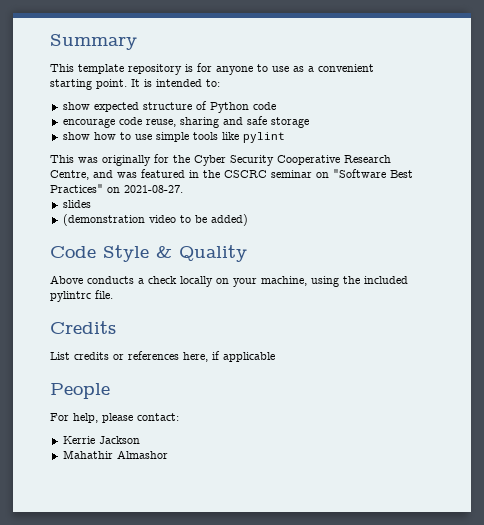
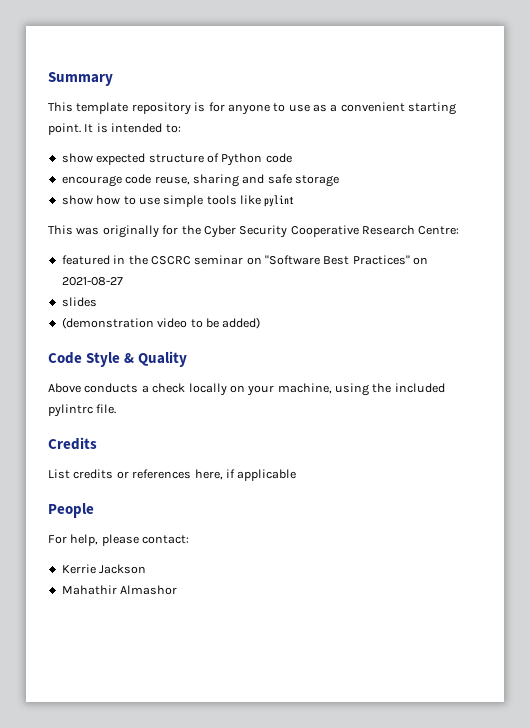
- This was originally for the Cyber Security Cooperative Research Centre, and was featured in the CSCRC seminar on "Software Best Practices" on 2021-08-27.
+ This was originally for the Cyber Security Cooperative Research Centre:
+ featured in the CSCRC seminar on "Software Best Practices" on 2021-08-27

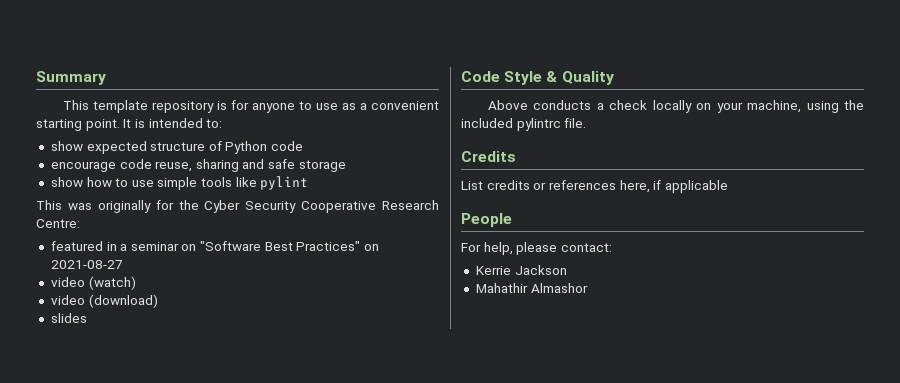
- featured in the CSCRC seminar on "Software Best Practices" on 2021-08-27
+ featured in a seminar on "Software Best Practices" on 2021-08-27
+ video (watch)
+ video (download)
  slides
- (demonstration video to be added)

